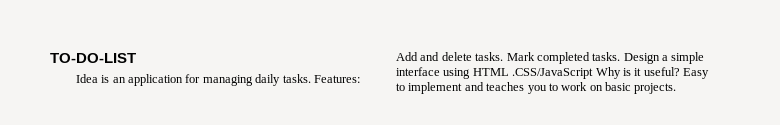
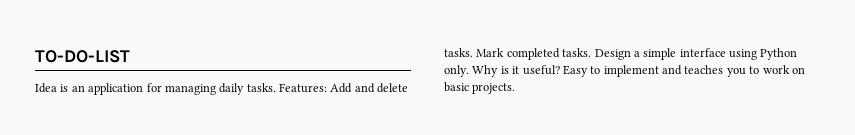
- Design a simple interface using HTML .CSS/JavaScript Why is it useful?
+ Design a simple interface using Python only. Why is it useful?

